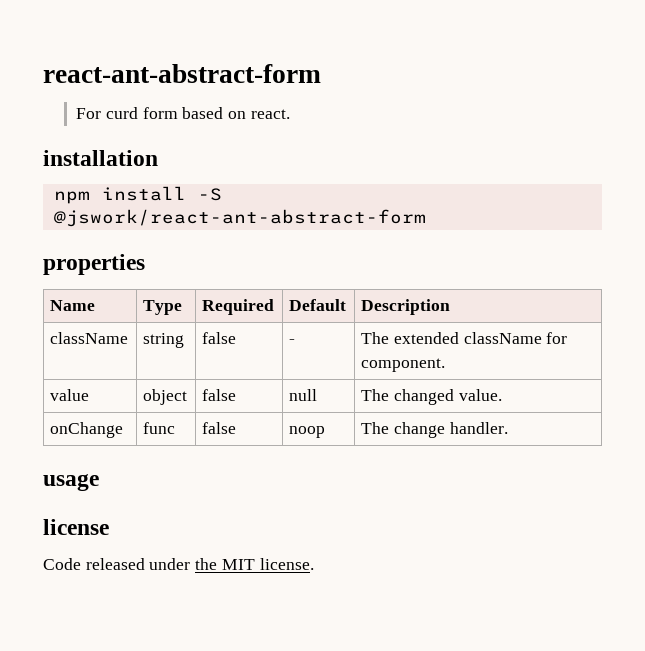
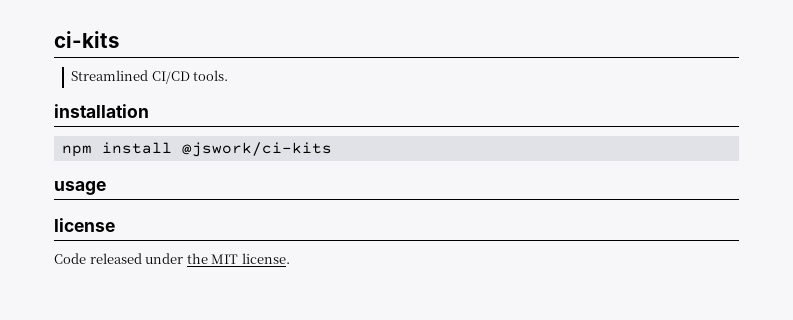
- react-ant-abstract-form
- For curd form based on react.
+ ci-kits
+ Streamlined CI/CD tools.
  installation
- npm install -S @jswork/react-ant-abstract-form
- properties
- Name | Type | Required | Default | Description
- className | string | false | - | The extended className for component.
- value | object | false | null | The changed value.
- onChange | func | false | noop | The change handler.
+ npm install @jswork/ci-kits

